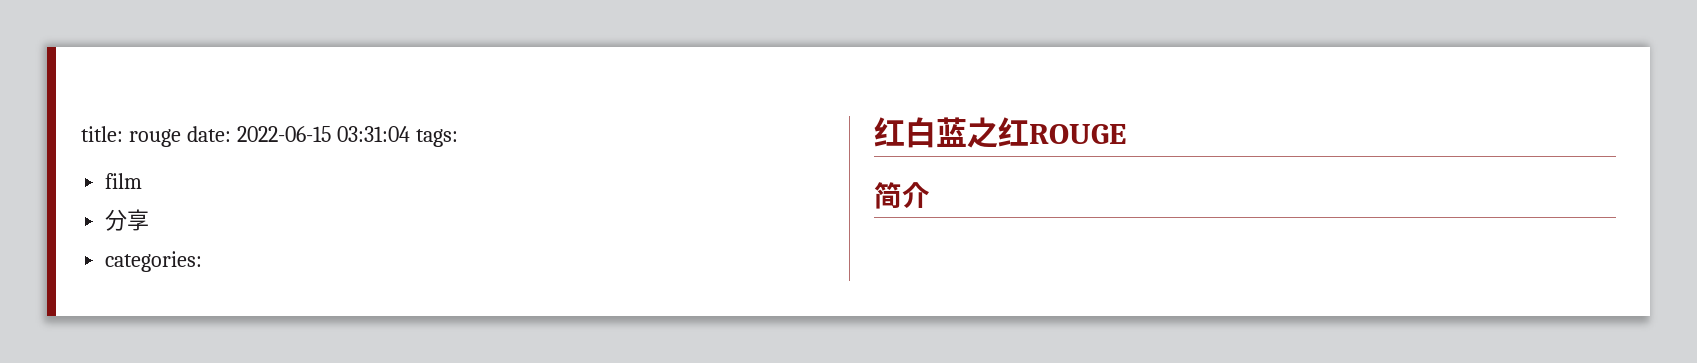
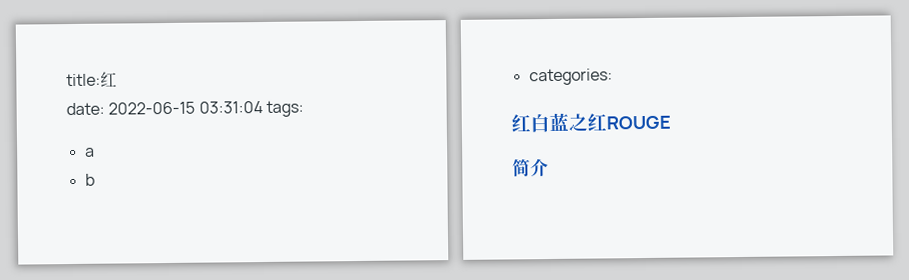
- title: rouge date: 2022-06-15 03:31:04 tags:
+ title:红
+ date: 2022-06-15 03:31:04 tags:
- film
- 分享
+ a
+ b

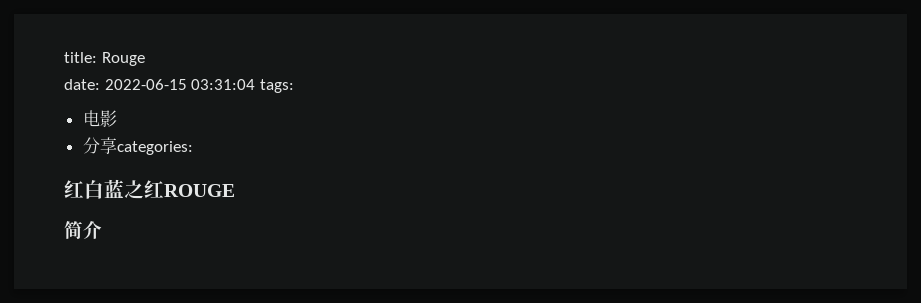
- title:红
+ title: Rouge
- a
- b
- categories:
+ 电影
+ 分享categories:

